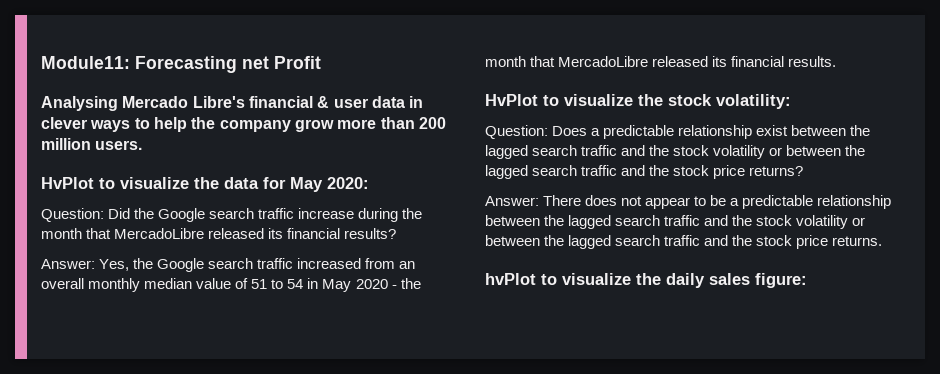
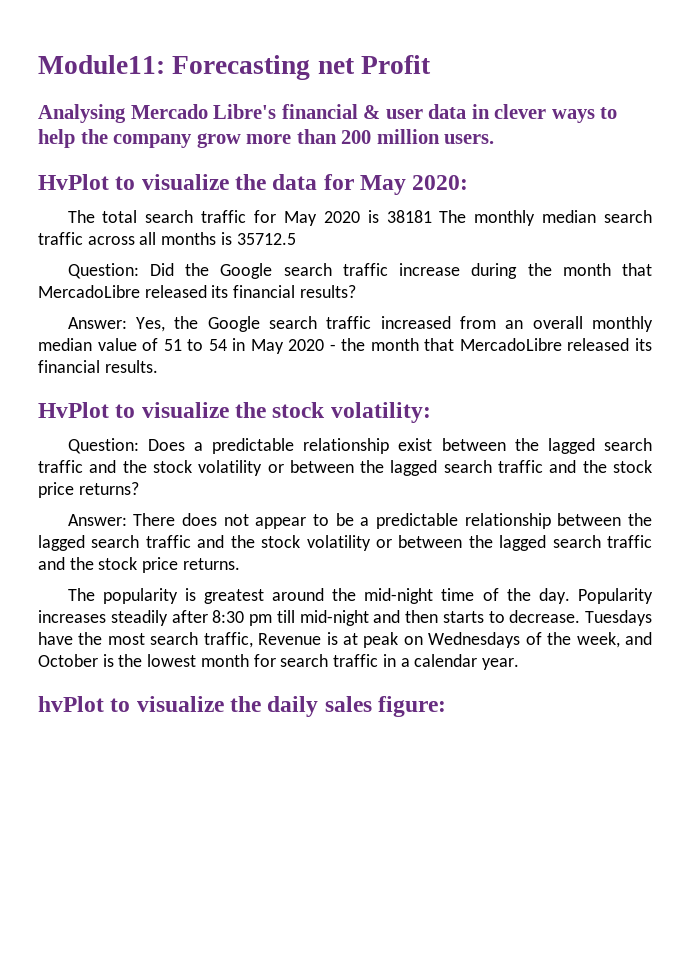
+ The total search traffic for May 2020 is 38181 The monthly median search traffic across all months is 35712.5
+ The popularity is greatest around the mid-night time of the day. Popularity increases steadily after 8:30 pm till mid-night and then starts to decrease. Tuesdays have the most search traffic, Revenue is at peak on Wednesdays of the week, and October is the lowest month for search traffic in a calendar year.

